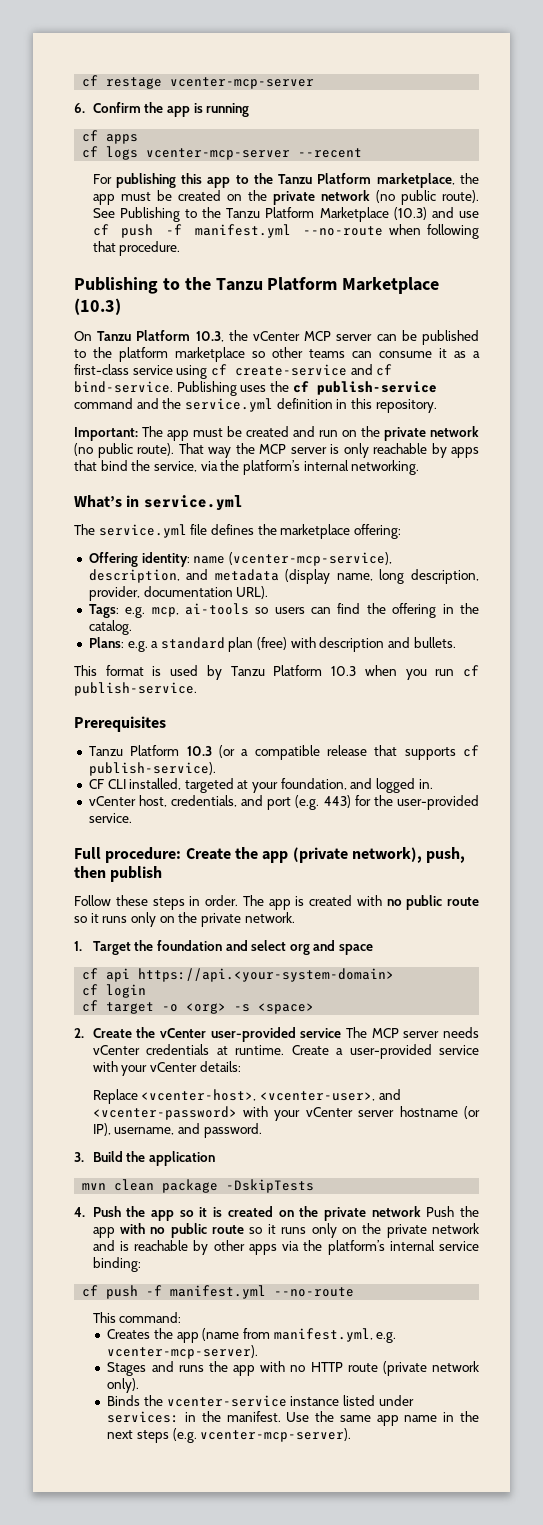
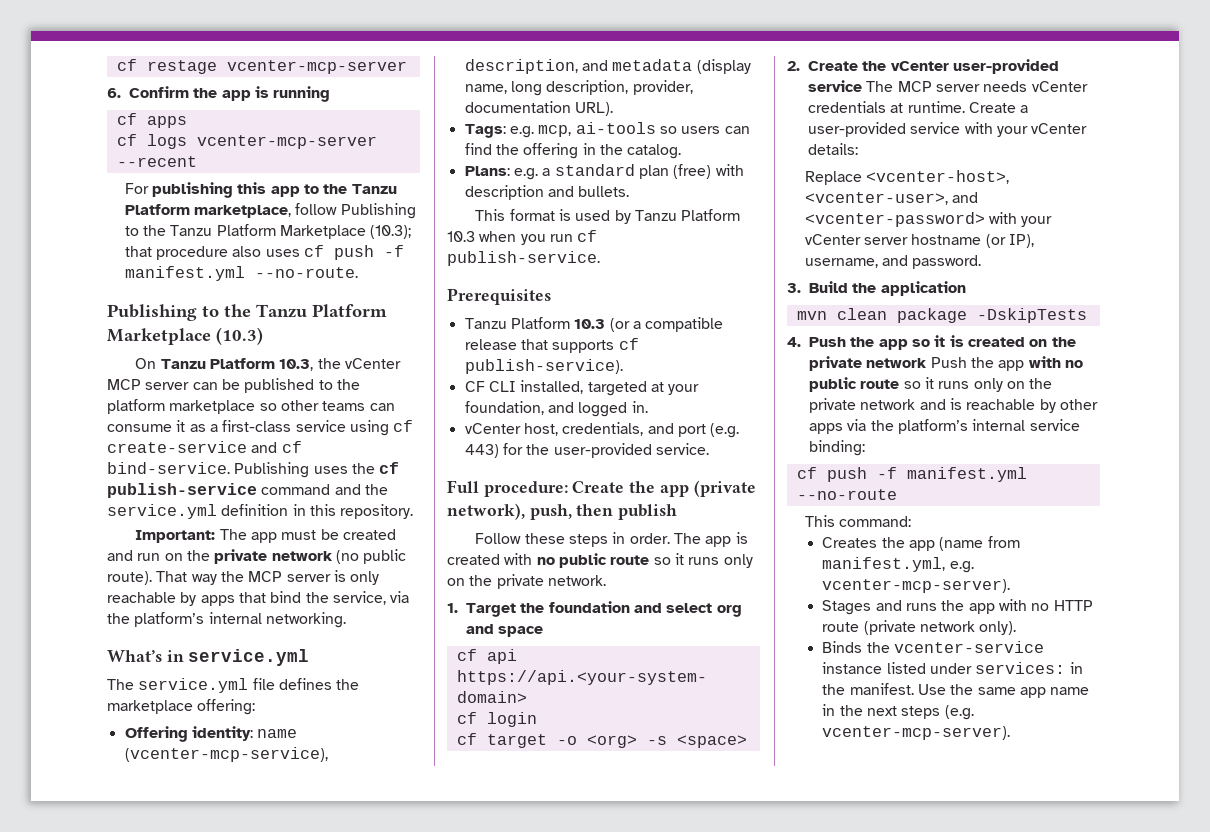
- For publishing this app to the Tanzu Platform marketplace, the app must be created on the private network (no public route). See Publishing to the Tanzu Platform Marketplace (10.3) and use cf push -f manifest.yml --no-route when following that procedure.
+ For publishing this app to the Tanzu Platform marketplace, follow Publishing to the Tanzu Platform Marketplace (10.3); that procedure also uses cf push -f manifest.yml --no-route.

